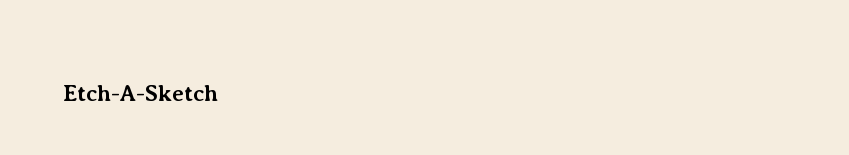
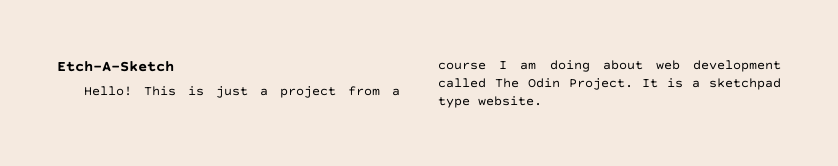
+ Hello! This is just a project from a course I am doing about web development called The Odin Project. It is a sketchpad type website.

